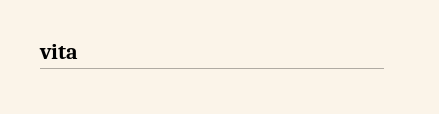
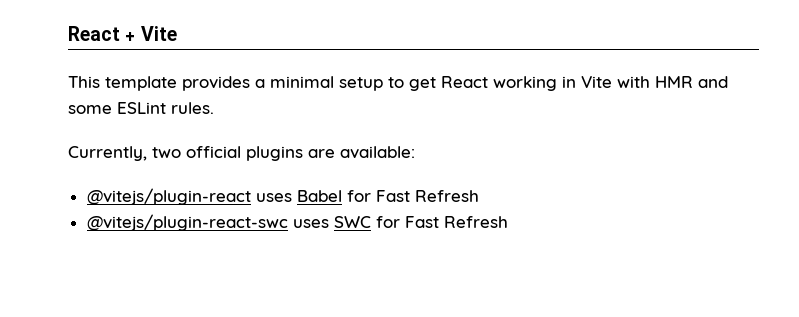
- vita
+ React + Vite
+ This template provides a minimal setup to get React working in Vite with HMR and some ESLint rules.
+ Currently, two official plugins are available:
+ @vitejs/plugin-react uses Babel for Fast Refresh
+ @vitejs/plugin-react-swc uses SWC for Fast Refresh

